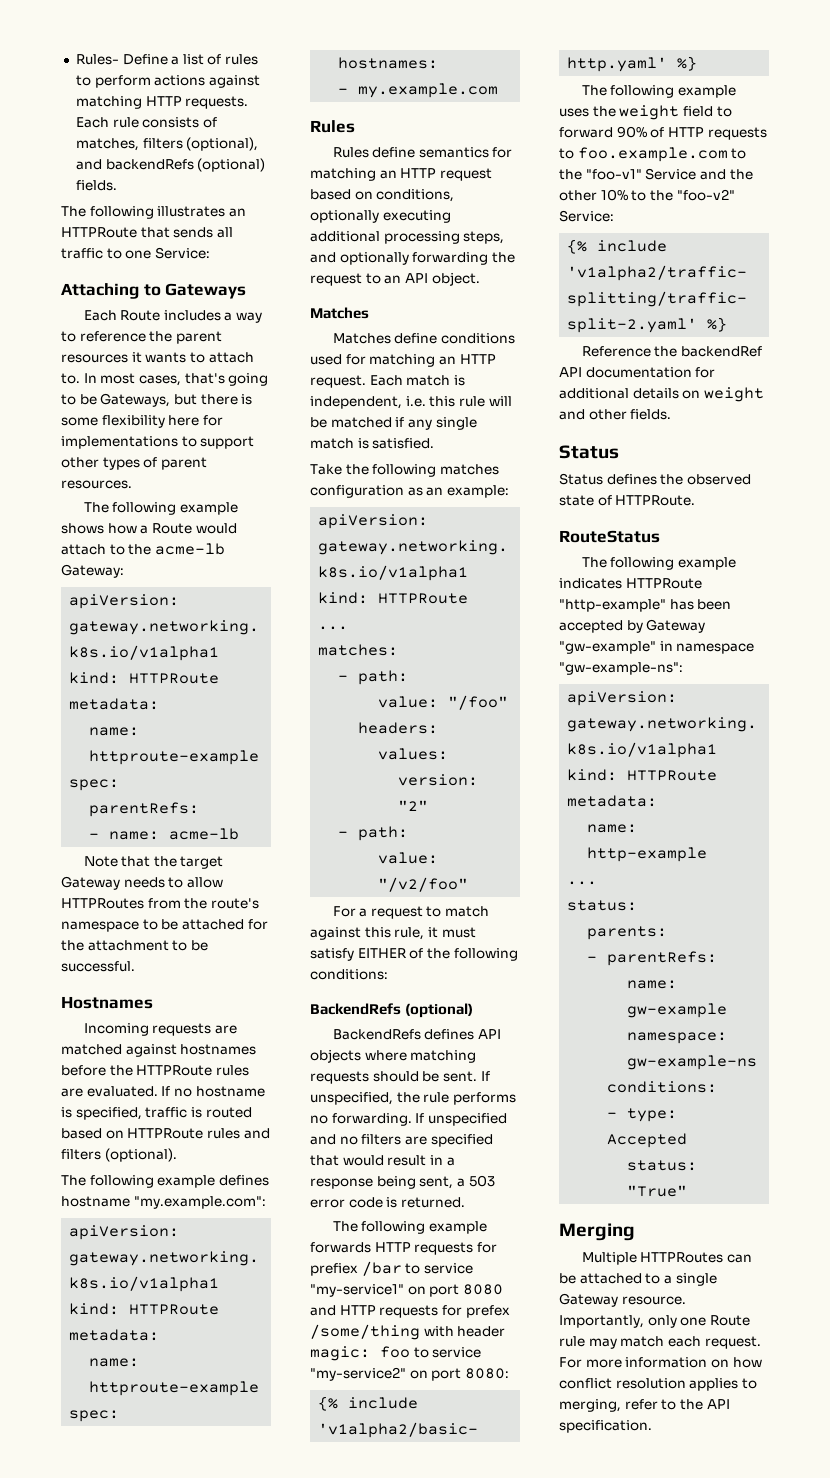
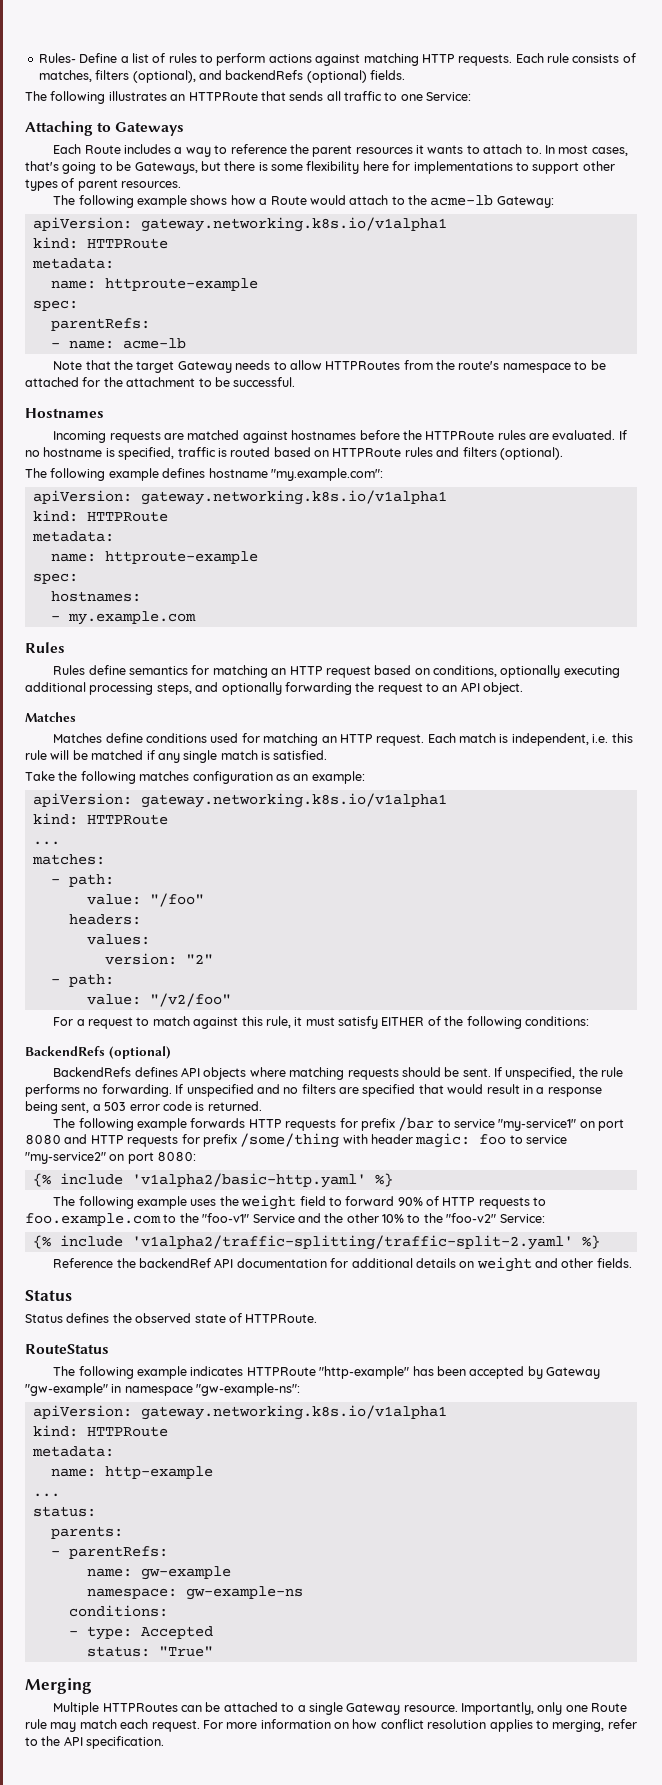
- The following example forwards HTTP requests for prefiex /bar to service "my-service1" on port 8080 and HTTP requests for prefex /some/thing with header magic: foo to service "my-service2" on port 8080:
+ The following example forwards HTTP requests for prefix /bar to service "my-service1" on port 8080 and HTTP requests for prefix /some/thing with header magic: foo to service "my-service2" on port 8080:

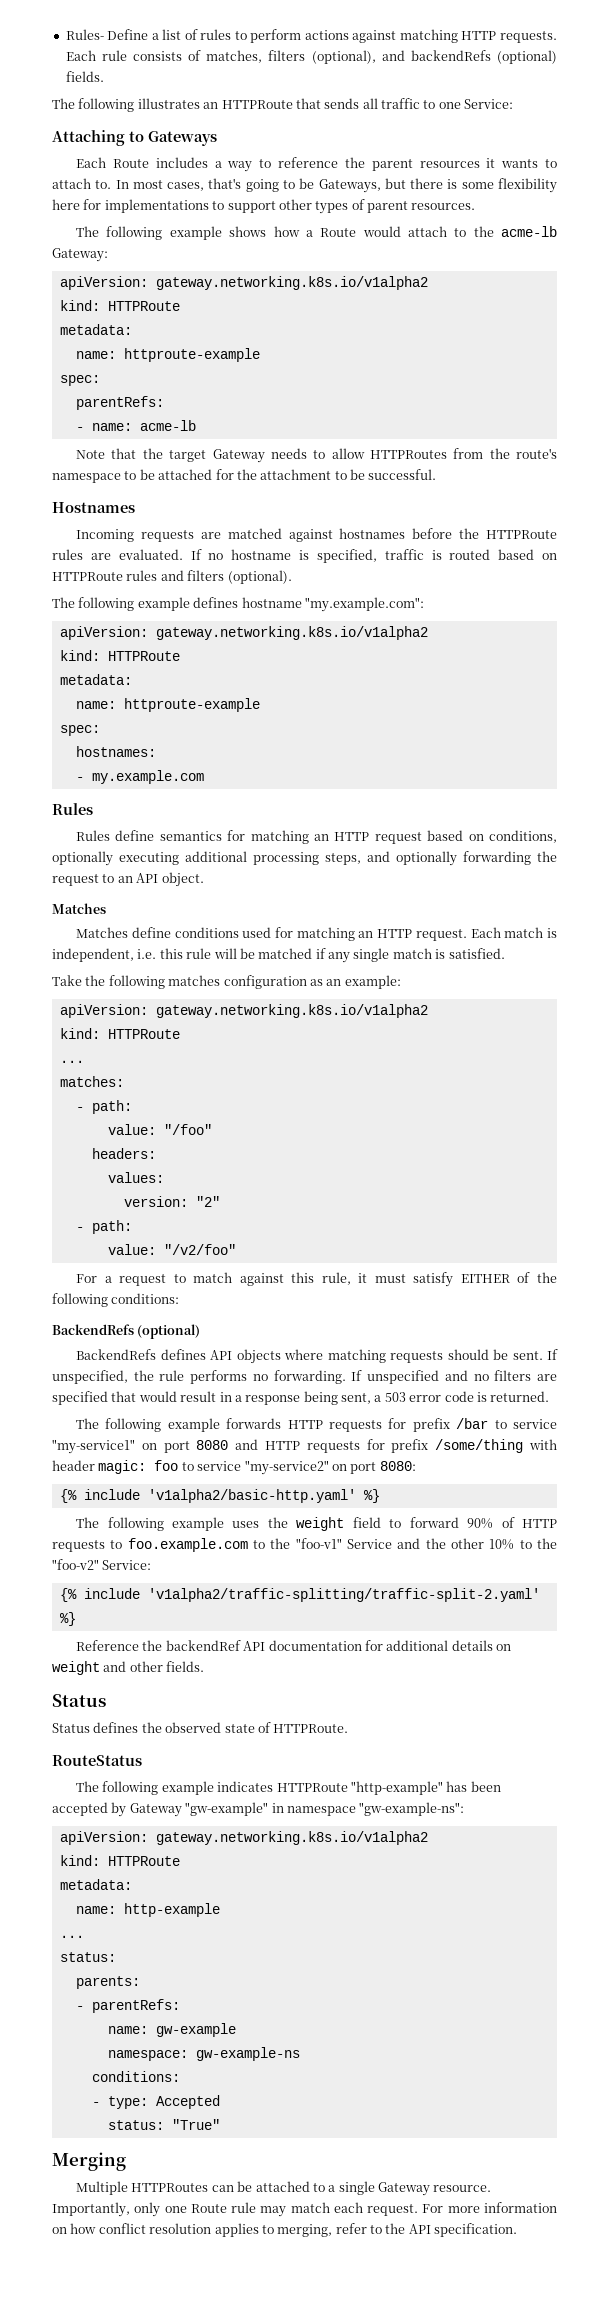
  The following example shows how a Route would attach to the acme-lb Gateway:
- apiVersion: gateway.networking.k8s.io/v1alpha1
+ apiVersion: gateway.networking.k8s.io/v1alpha2
  The following example defines hostname "my.example.com":
- apiVersion: gateway.networking.k8s.io/v1alpha1
+ apiVersion: gateway.networking.k8s.io/v1alpha2
  Take the following matches configuration as an example:
- apiVersion: gateway.networking.k8s.io/v1alpha1
+ apiVersion: gateway.networking.k8s.io/v1alpha2
  The following example indicates HTTPRoute "http-example" has been accepted by Gateway "gw-example" in namespace "gw-example-ns":
- apiVersion: gateway.networking.k8s.io/v1alpha1
+ apiVersion: gateway.networking.k8s.io/v1alpha2

